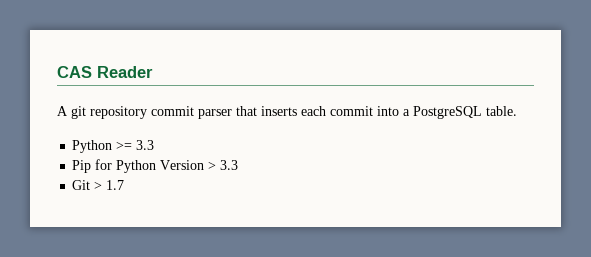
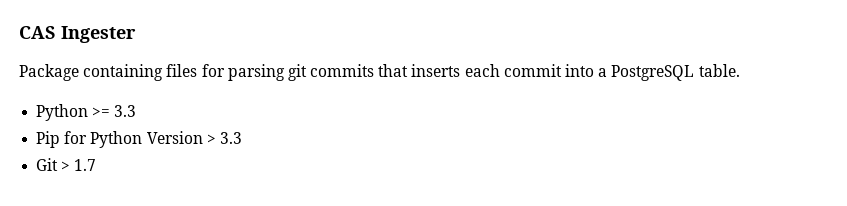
- CAS Reader
- A git repository commit parser that inserts each commit into a PostgreSQL table.
+ CAS Ingester
+ Package containing files for parsing git commits that inserts each commit into a PostgreSQL table.

